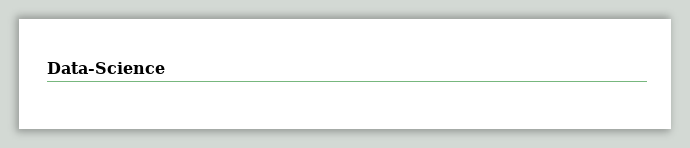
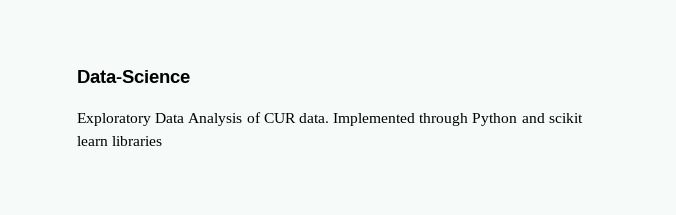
+ Exploratory Data Analysis of CUR data. Implemented through Python and scikit learn libraries

